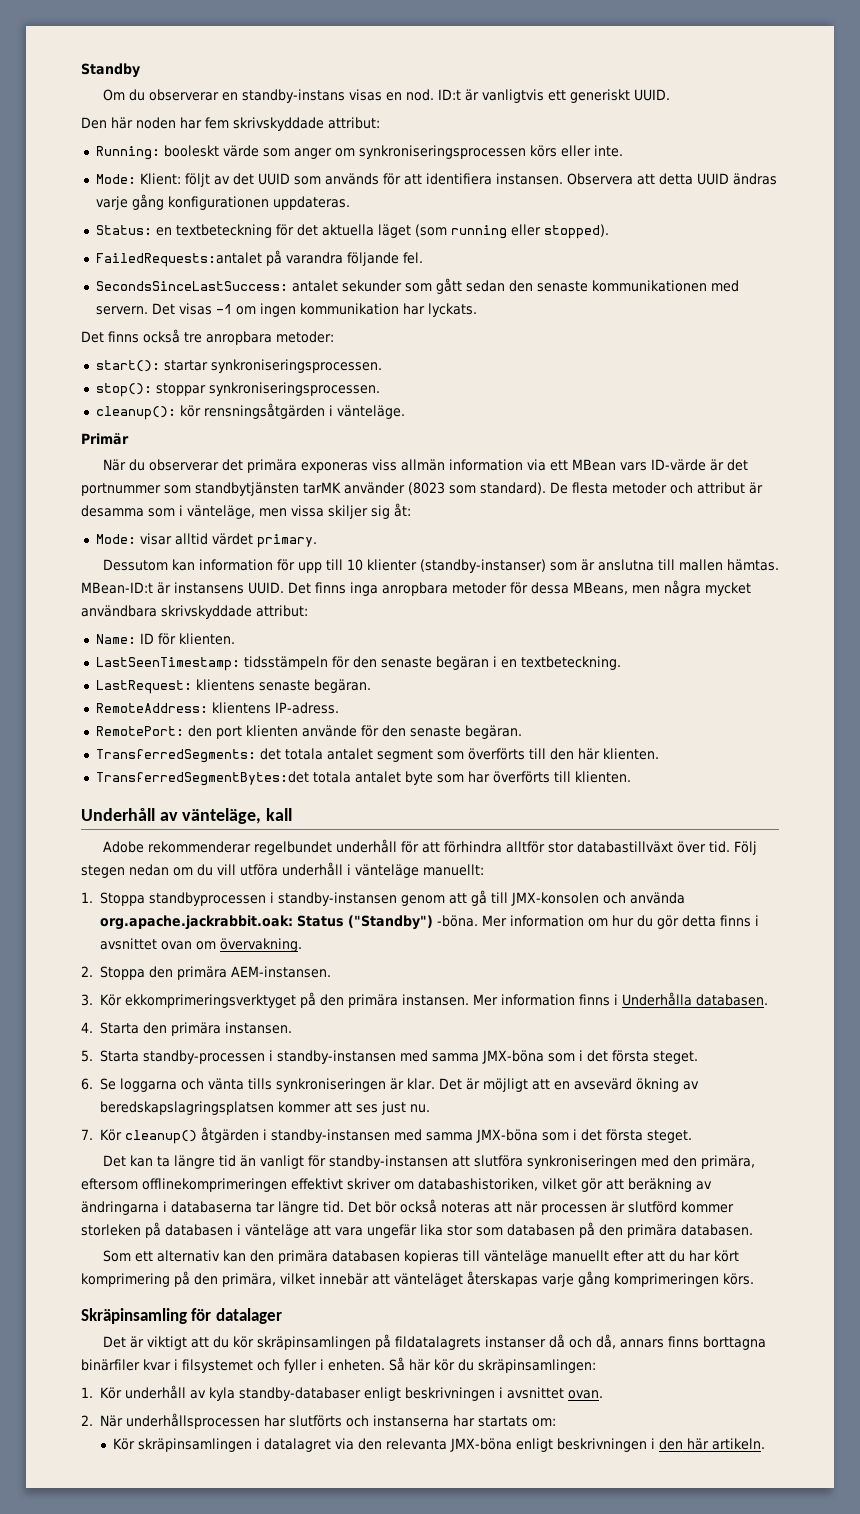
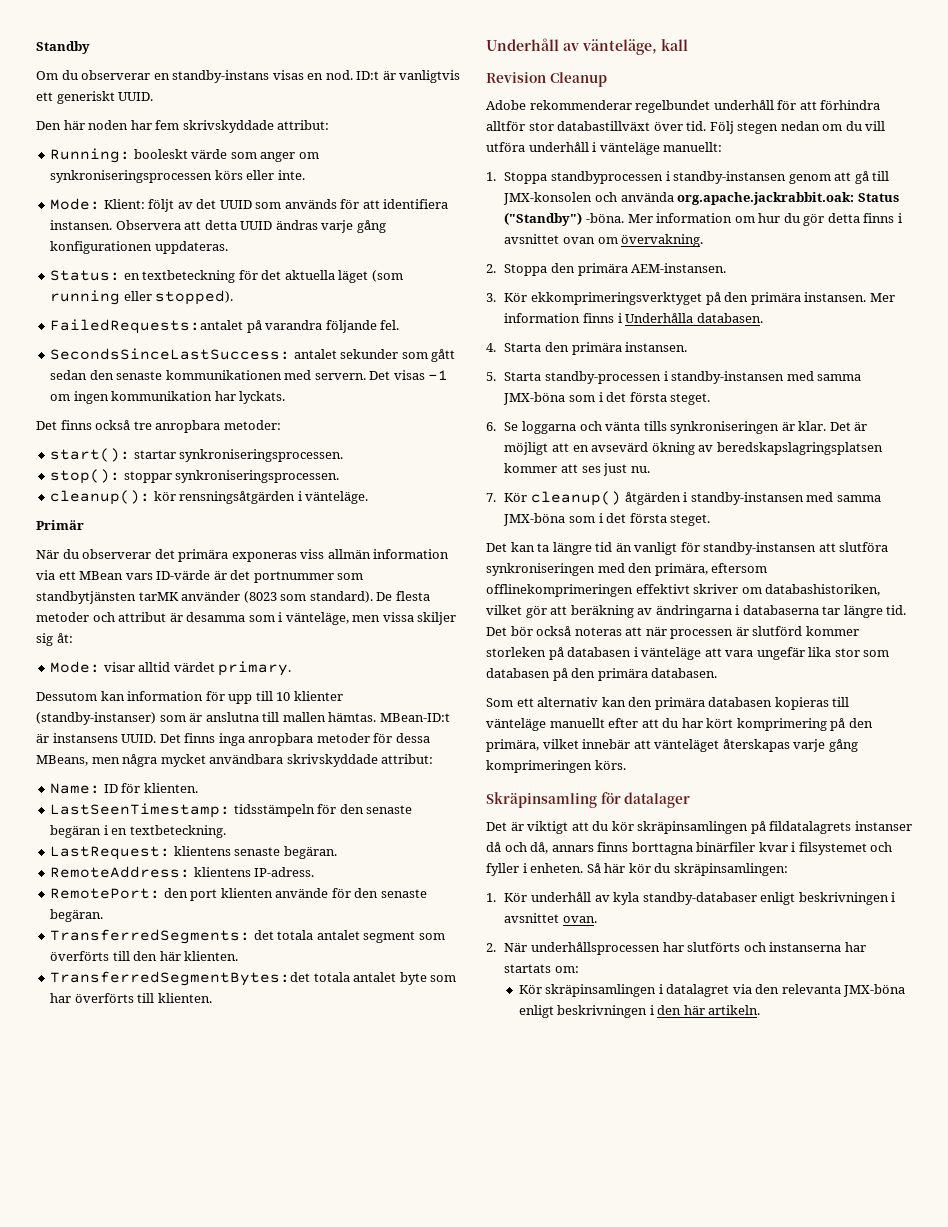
+ Revision Cleanup

